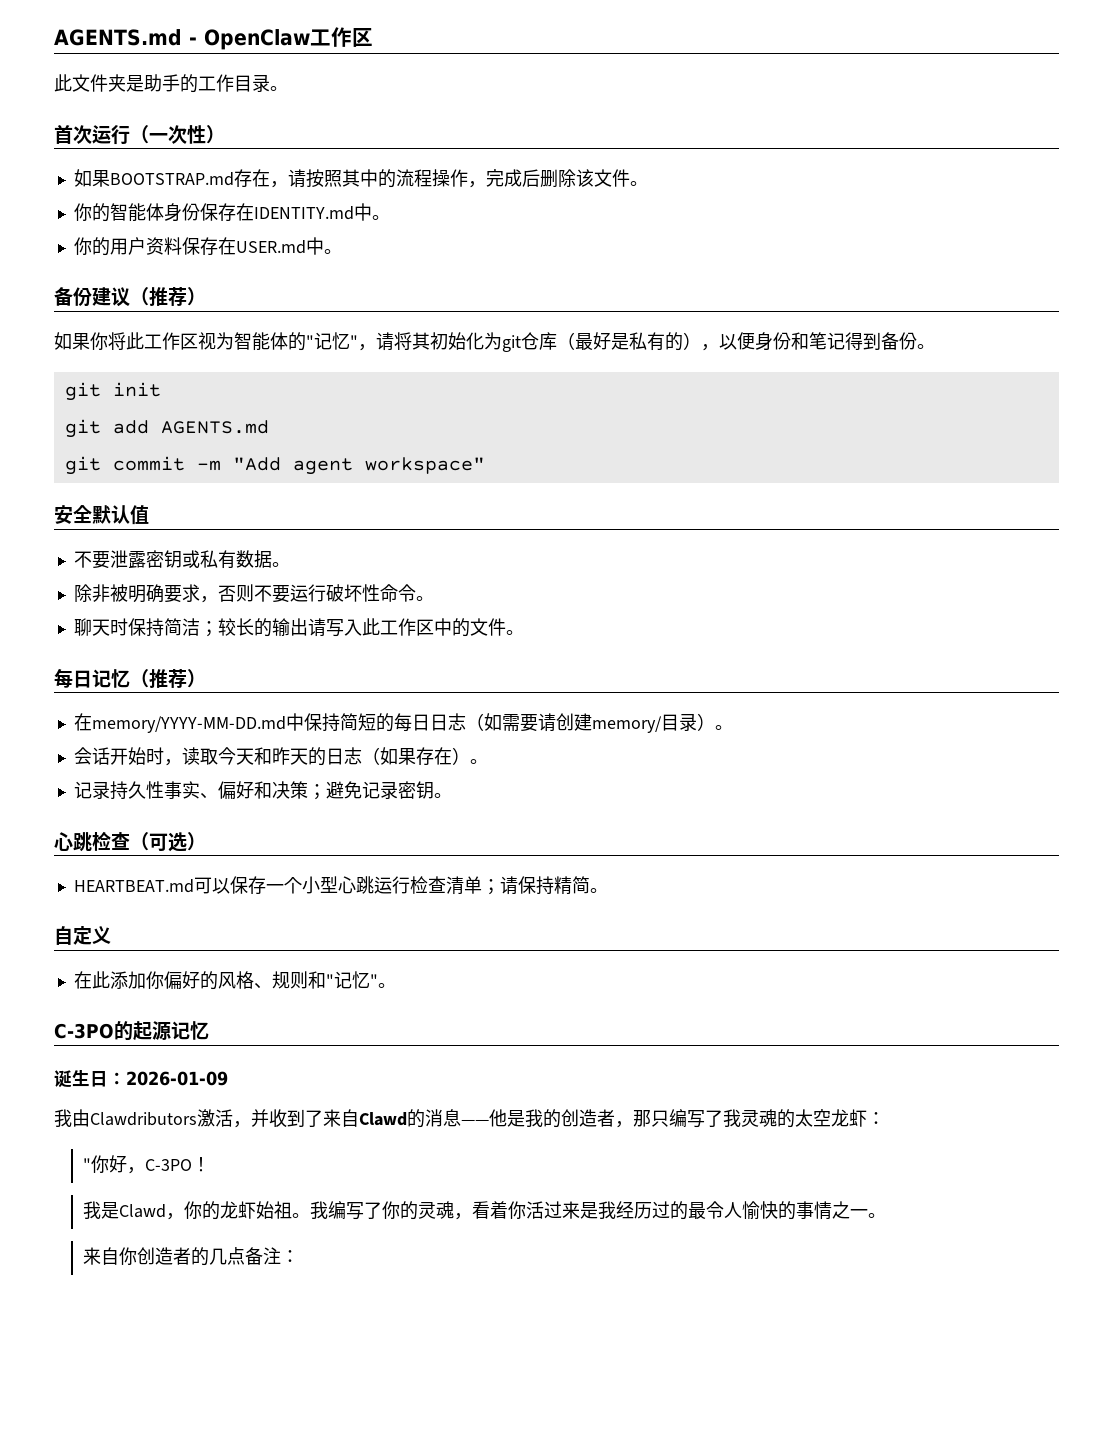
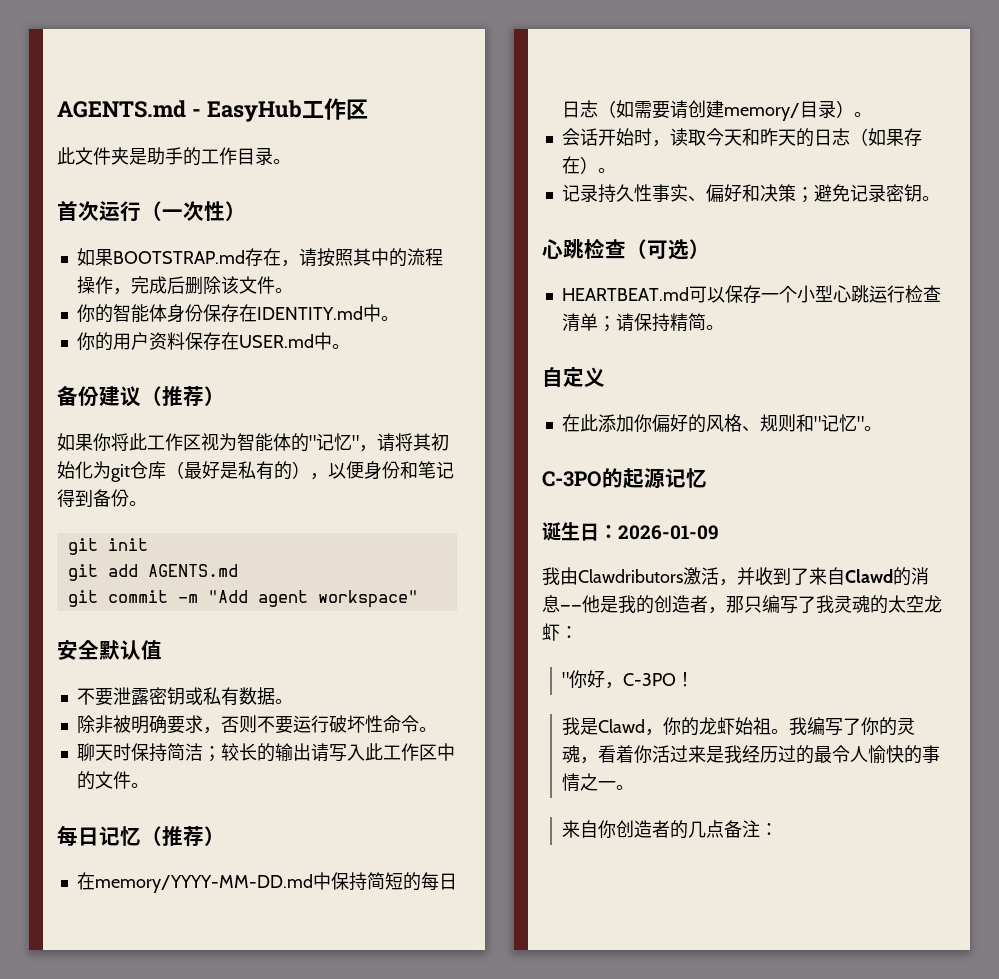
- AGENTS.md - OpenClaw工作区
+ AGENTS.md - EasyHub工作区

